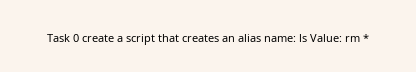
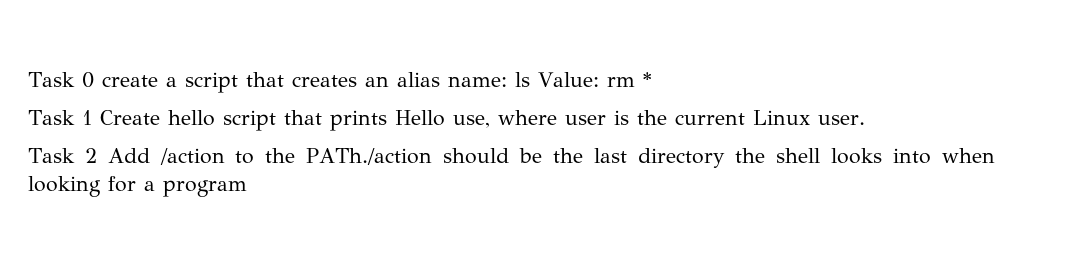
+ Task 1 Create hello script that prints Hello use, where user is the current Linux user.
+ Task 2 Add /action to the PATh./action should be the last directory the shell looks into when looking for a program

